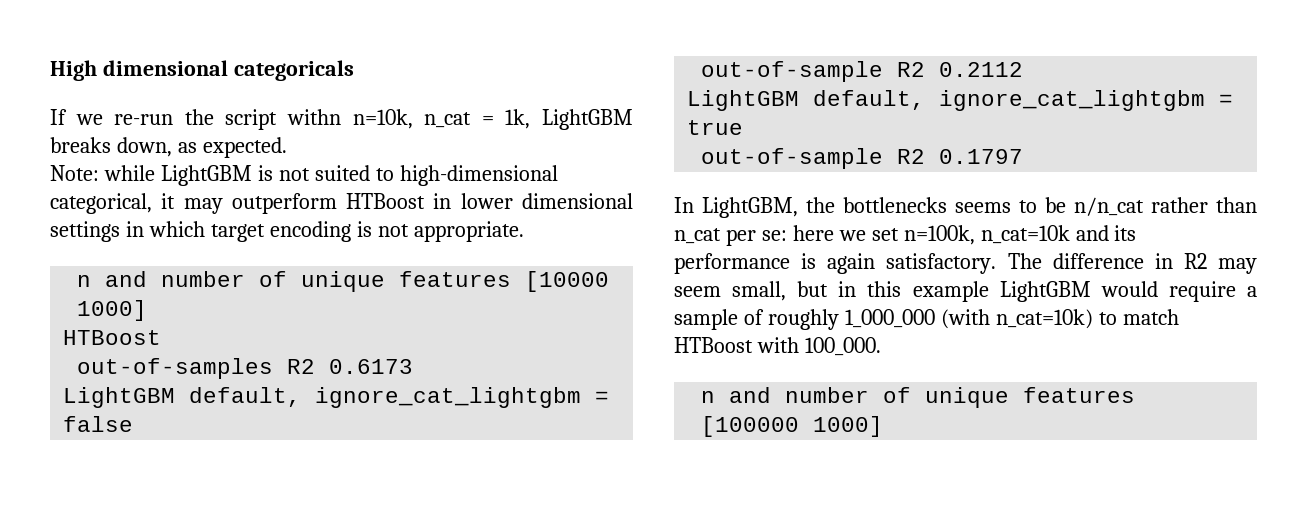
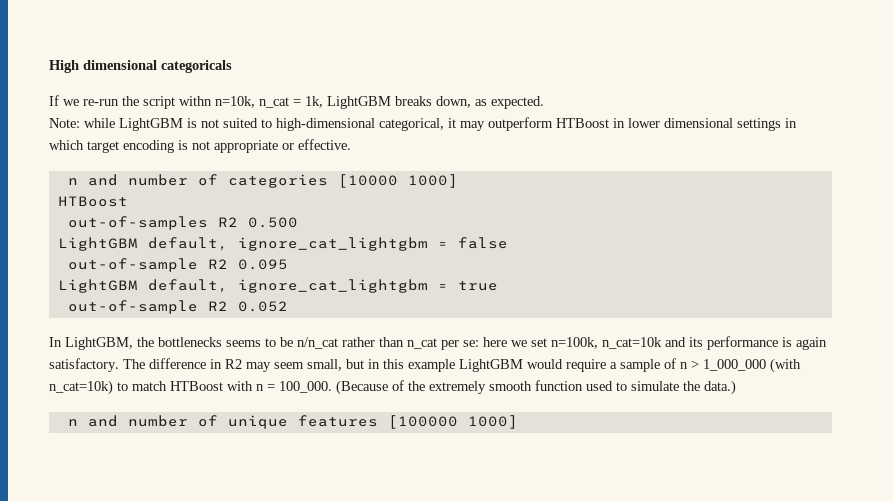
- Note: while LightGBM is not suited to high-dimensional categorical, it may outperform HTBoost in lower dimensional settings in which target encoding is not appropriate.
- n and number of unique features [10000 1000]
+ Note: while LightGBM is not suited to high-dimensional categorical, it may outperform HTBoost in lower dimensional settings in which target encoding is not appropriate or effective.
+ n and number of categories [10000 1000]
- out-of-samples R2 0.6173
+ out-of-samples R2 0.500
- out-of-sample R2 0.2112
+ out-of-sample R2 0.095
- out-of-sample R2 0.1797
+ out-of-sample R2 0.052
- The difference in R2 may seem small, but in this example LightGBM would require a sample of roughly 1_000_000 (with n_cat=10k) to match HTBoost with 100_000.
+ The difference in R2 may seem small, but in this example LightGBM would require a sample of n > 1_000_000 (with n_cat=10k) to match HTBoost with n = 100_000. (Because of the extremely smooth function used to simulate the data.)

